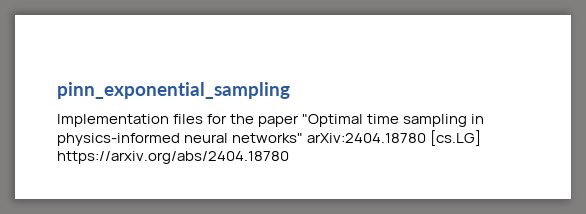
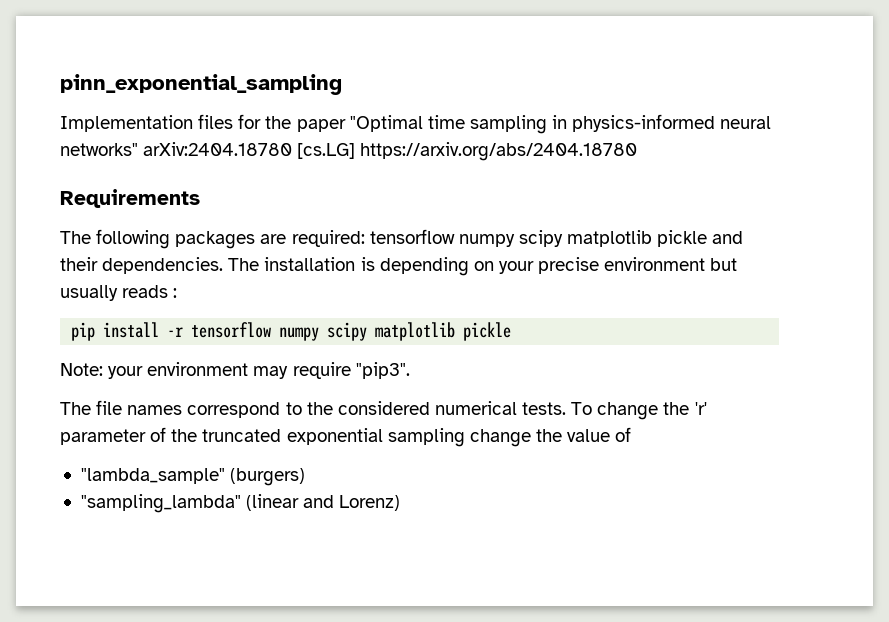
+ Requirements
+ The following packages are required: tensorflow numpy scipy matplotlib pickle and their dependencies. The installation is depending on your precise environment but usually reads :
+ pip install -r tensorflow numpy scipy matplotlib pickle
+ Note: your environment may require "pip3".
+ The file names correspond to the considered numerical tests. To change the 'r' parameter of the truncated exponential sampling change the value of
+ "lambda_sample" (burgers)
+ "sampling_lambda" (linear and Lorenz)

